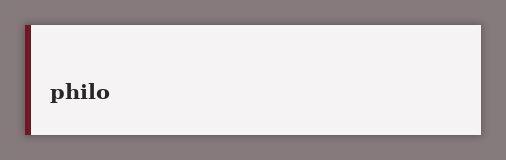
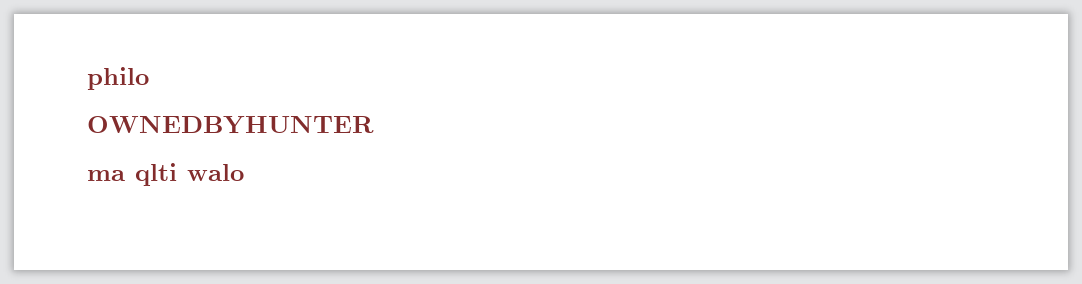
+ OWNEDBYHUNTER
+ ma qlti walo

